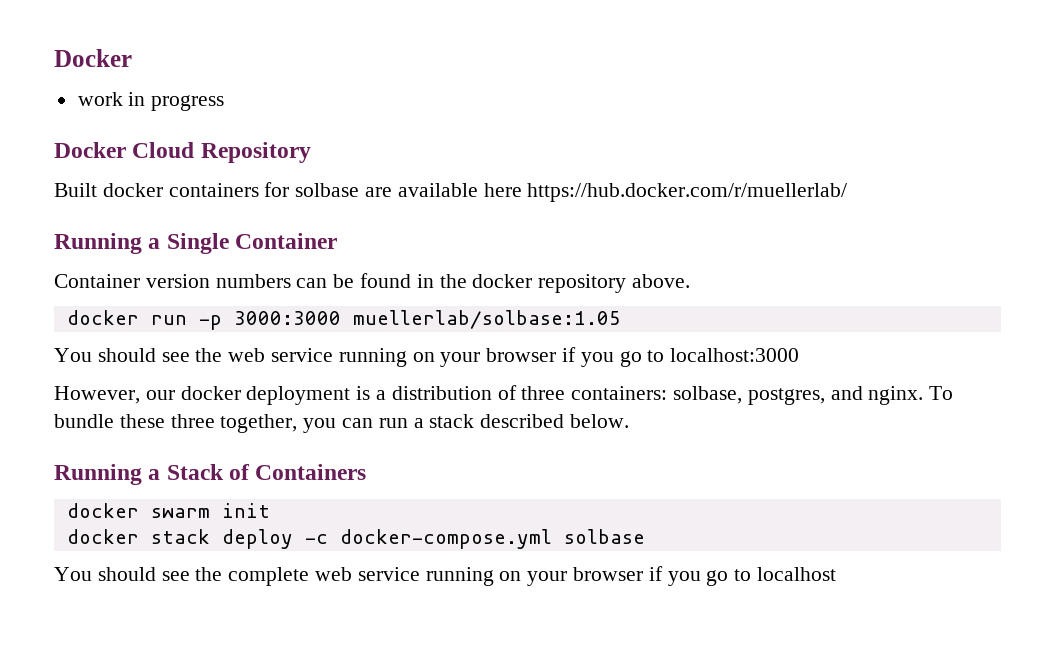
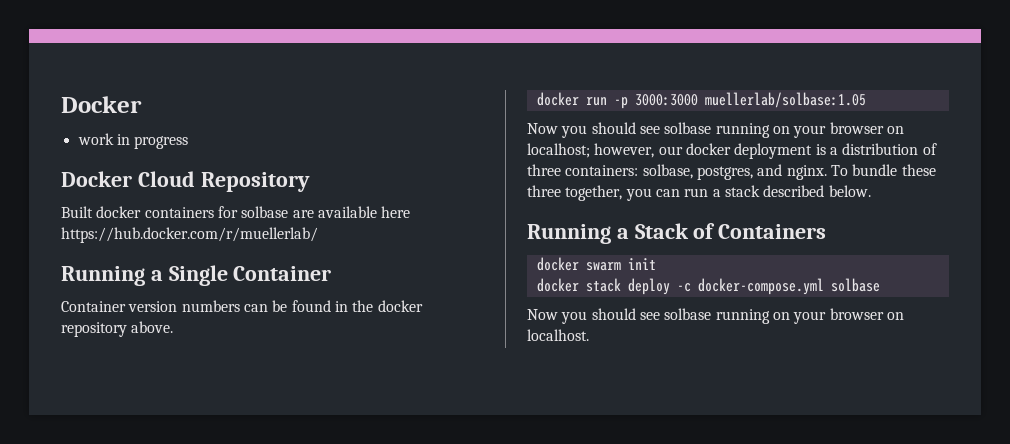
- You should see the web service running on your browser if you go to localhost:3000
- However, our docker deployment is a distribution of three containers: solbase, postgres, and nginx.
+ Now you should see solbase running on your browser on localhost; however, our docker deployment is a distribution of three containers: solbase, postgres, and nginx.
- You should see the complete web service running on your browser if you go to localhost
+ Now you should see solbase running on your browser on localhost.

